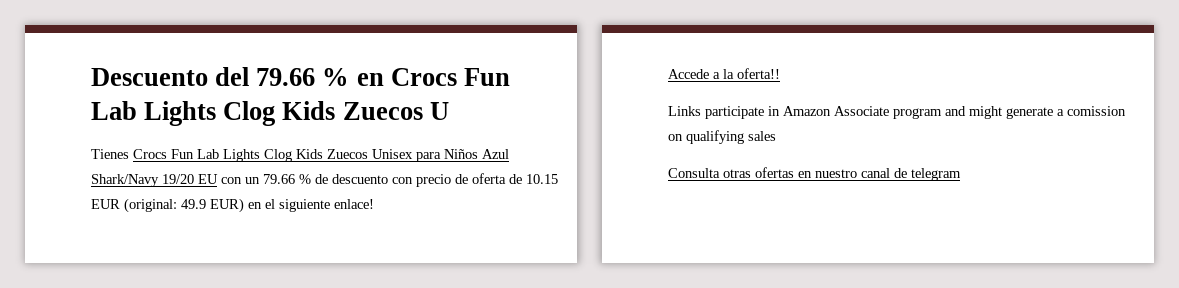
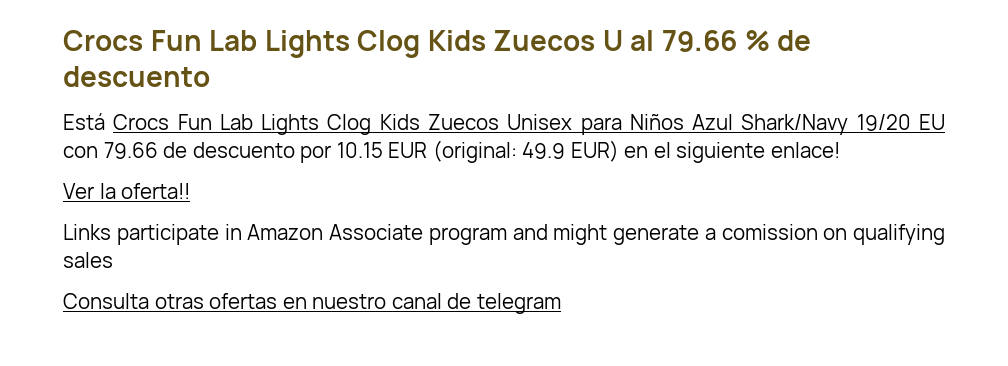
- Descuento del 79.66 % en Crocs Fun Lab Lights Clog Kids Zuecos U
- Tienes Crocs Fun Lab Lights Clog Kids Zuecos Unisex para Niños Azul Shark/Navy 19/20 EU con un 79.66 % de descuento con precio de oferta de 10.15 EUR (original: 49.9 EUR) en el siguiente enlace!
+ Crocs Fun Lab Lights Clog Kids Zuecos U al 79.66 % de descuento
+ Está Crocs Fun Lab Lights Clog Kids Zuecos Unisex para Niños Azul Shark/Navy 19/20 EU con 79.66 de descuento por 10.15 EUR (original: 49.9 EUR) en el siguiente enlace!
- Accede a la oferta!!
+ Ver la oferta!!

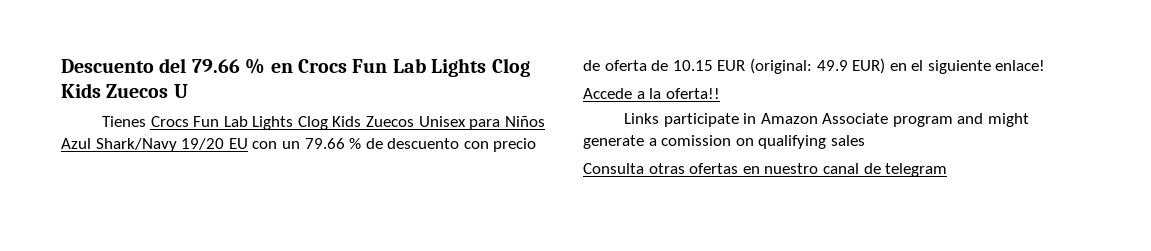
- Crocs Fun Lab Lights Clog Kids Zuecos U al 79.66 % de descuento
- Está Crocs Fun Lab Lights Clog Kids Zuecos Unisex para Niños Azul Shark/Navy 19/20 EU con 79.66 de descuento por 10.15 EUR (original: 49.9 EUR) en el siguiente enlace!
+ Descuento del 79.66 % en Crocs Fun Lab Lights Clog Kids Zuecos U
+ Tienes Crocs Fun Lab Lights Clog Kids Zuecos Unisex para Niños Azul Shark/Navy 19/20 EU con un 79.66 % de descuento con precio de oferta de 10.15 EUR (original: 49.9 EUR) en el siguiente enlace!
- Ver la oferta!!
+ Accede a la oferta!!

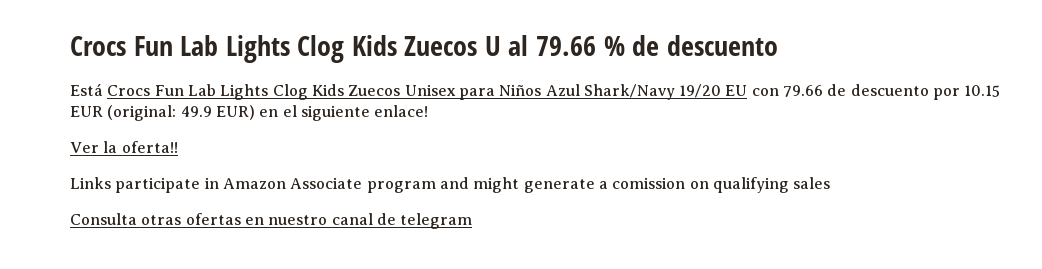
- Descuento del 79.66 % en Crocs Fun Lab Lights Clog Kids Zuecos U
- Tienes Crocs Fun Lab Lights Clog Kids Zuecos Unisex para Niños Azul Shark/Navy 19/20 EU con un 79.66 % de descuento con precio de oferta de 10.15 EUR (original: 49.9 EUR) en el siguiente enlace!
+ Crocs Fun Lab Lights Clog Kids Zuecos U al 79.66 % de descuento
+ Está Crocs Fun Lab Lights Clog Kids Zuecos Unisex para Niños Azul Shark/Navy 19/20 EU con 79.66 de descuento por 10.15 EUR (original: 49.9 EUR) en el siguiente enlace!
- Accede a la oferta!!
+ Ver la oferta!!

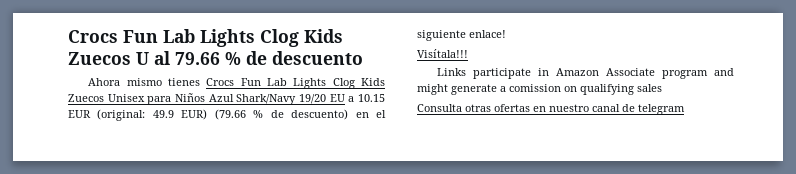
- Está Crocs Fun Lab Lights Clog Kids Zuecos Unisex para Niños Azul Shark/Navy 19/20 EU con 79.66 de descuento por 10.15 EUR (original: 49.9 EUR) en el siguiente enlace!
+ Ahora mismo tienes Crocs Fun Lab Lights Clog Kids Zuecos Unisex para Niños Azul Shark/Navy 19/20 EU a 10.15 EUR (original: 49.9 EUR) (79.66 % de descuento) en el siguiente enlace!
- Ver la oferta!!
+ Visítala!!!

